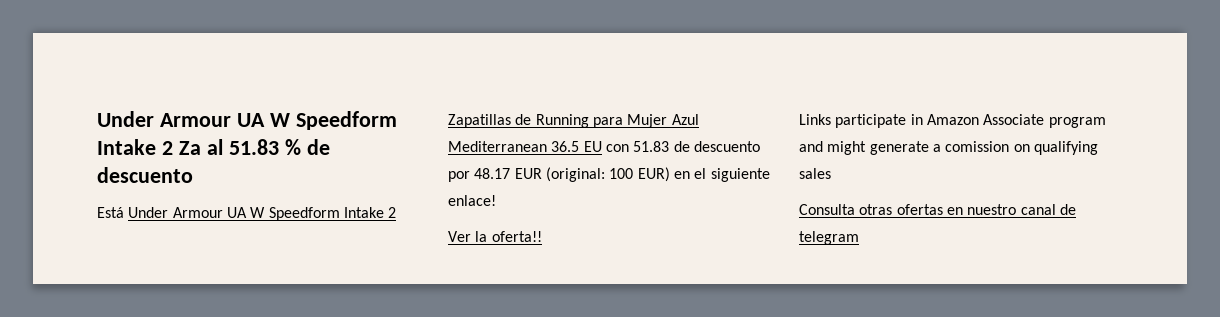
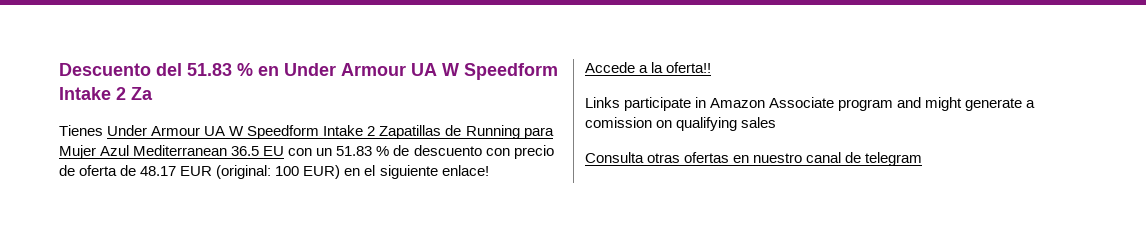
- Under Armour UA W Speedform Intake 2 Za al 51.83 % de descuento
- Está Under Armour UA W Speedform Intake 2 Zapatillas de Running para Mujer Azul Mediterranean 36.5 EU con 51.83 de descuento por 48.17 EUR (original: 100 EUR) en el siguiente enlace!
+ Descuento del 51.83 % en Under Armour UA W Speedform Intake 2 Za
+ Tienes Under Armour UA W Speedform Intake 2 Zapatillas de Running para Mujer Azul Mediterranean 36.5 EU con un 51.83 % de descuento con precio de oferta de 48.17 EUR (original: 100 EUR) en el siguiente enlace!
- Ver la oferta!!
+ Accede a la oferta!!

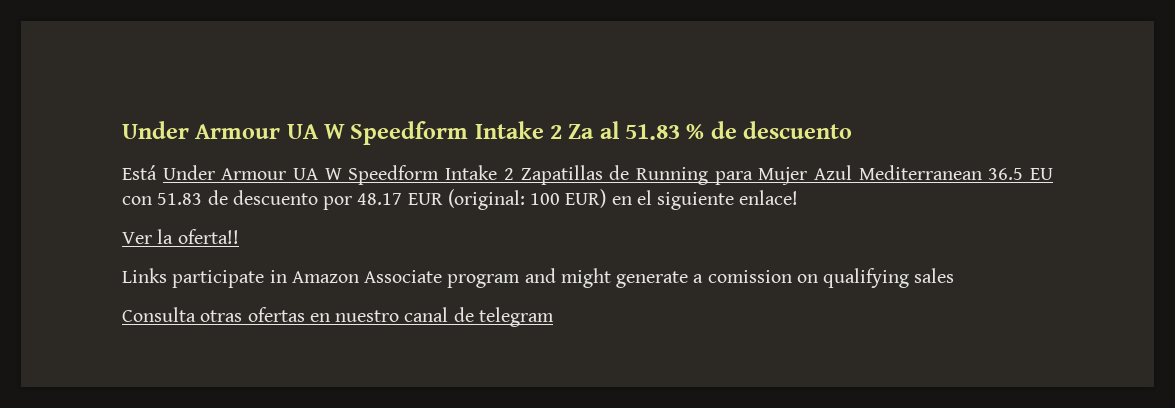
- Descuento del 51.83 % en Under Armour UA W Speedform Intake 2 Za
- Tienes Under Armour UA W Speedform Intake 2 Zapatillas de Running para Mujer Azul Mediterranean 36.5 EU con un 51.83 % de descuento con precio de oferta de 48.17 EUR (original: 100 EUR) en el siguiente enlace!
+ Under Armour UA W Speedform Intake 2 Za al 51.83 % de descuento
+ Está Under Armour UA W Speedform Intake 2 Zapatillas de Running para Mujer Azul Mediterranean 36.5 EU con 51.83 de descuento por 48.17 EUR (original: 100 EUR) en el siguiente enlace!
- Accede a la oferta!!
+ Ver la oferta!!

